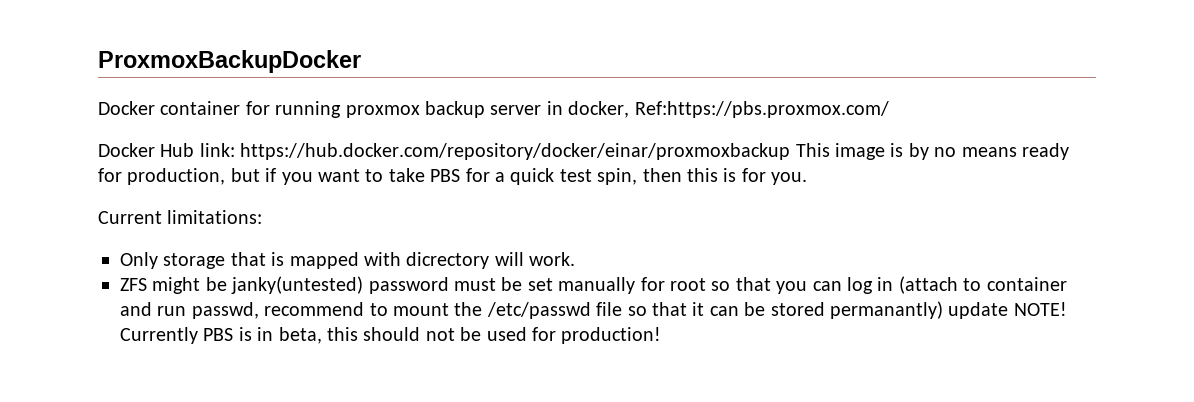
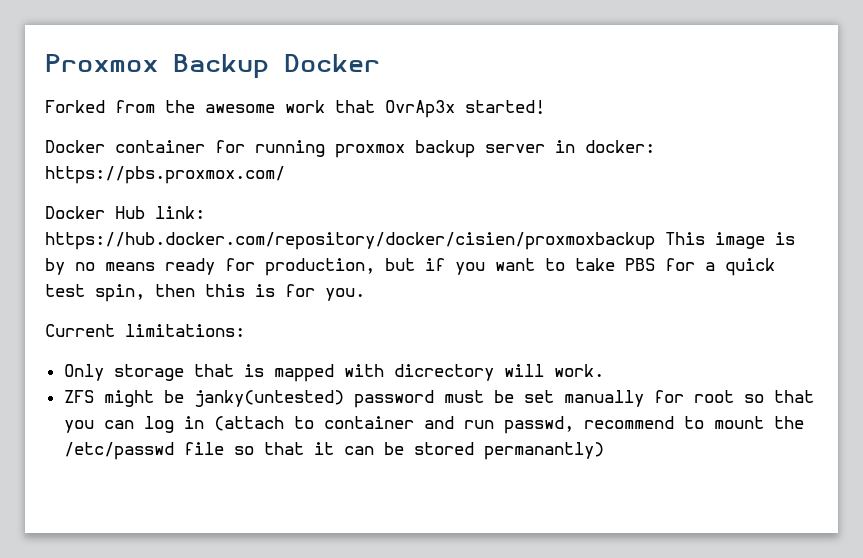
- ProxmoxBackupDocker
+ Proxmox Backup Docker
+ Forked from the awesome work that OvrAp3x started!
- Docker container for running proxmox backup server in docker, Ref:https://pbs.proxmox.com/
+ Docker container for running proxmox backup server in docker: https://pbs.proxmox.com/
- Docker Hub link: https://hub.docker.com/repository/docker/einar/proxmoxbackup This image is by no means ready for production, but if you want to take PBS for a quick test spin, then this is for you.
+ Docker Hub link: https://hub.docker.com/repository/docker/cisien/proxmoxbackup This image is by no means ready for production, but if you want to take PBS for a quick test spin, then this is for you.
- ZFS might be janky(untested) password must be set manually for root so that you can log in (attach to container and run passwd, recommend to mount the /etc/passwd file so that it can be stored permanantly) update NOTE! Currently PBS is in beta, this should not be used for production!
+ ZFS might be janky(untested) password must be set manually for root so that you can log in (attach to container and run passwd, recommend to mount the /etc/passwd file so that it can be stored permanantly)

